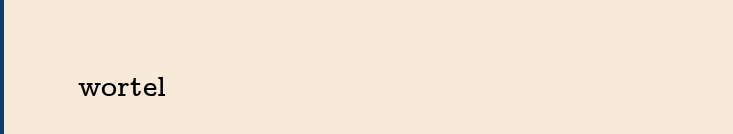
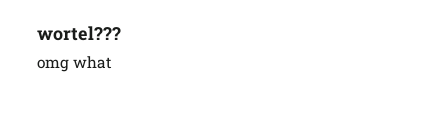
- wortel
+ wortel???
+ omg what

